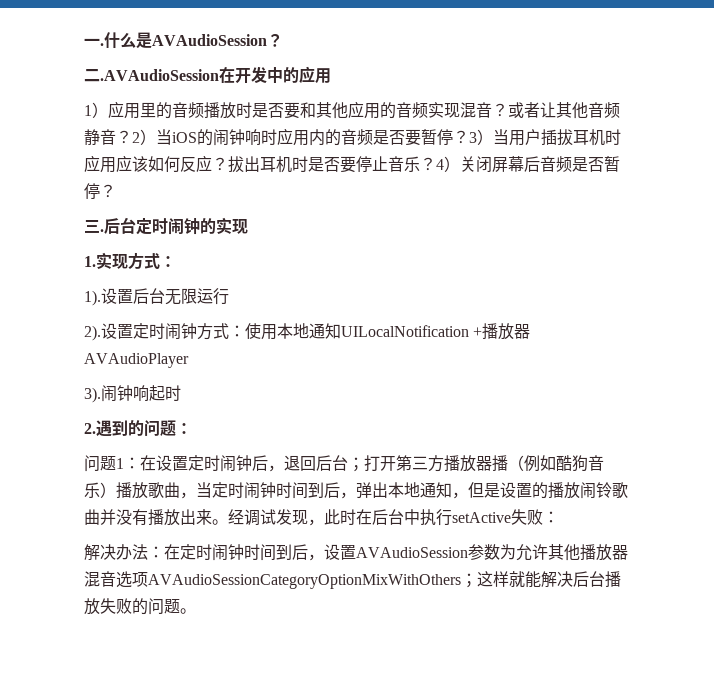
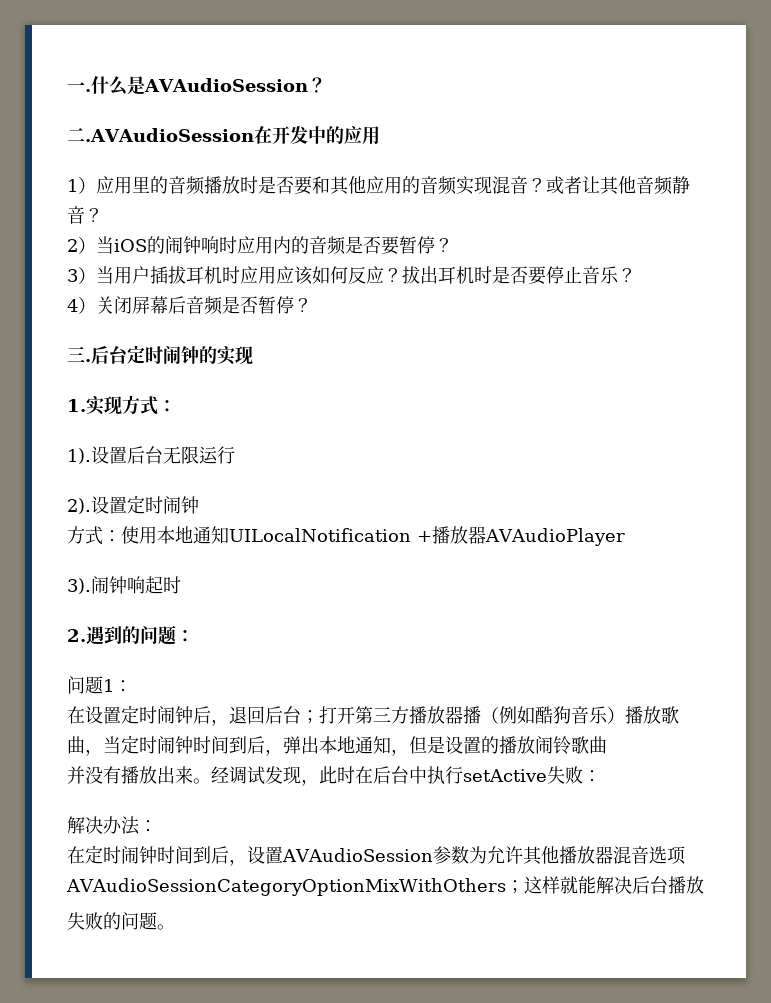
- 或者让其他音频静音？2）当iOS的闹钟响时应用内的音频是否要暂停？3）当用户插拔耳机时应用应该如何反应？
+ 或者让其他音频静音？
+ 2）当iOS的闹钟响时应用内的音频是否要暂停？
+ 3）当用户插拔耳机时应用应该如何反应？
- 拔出耳机时是否要停止音乐？4）关闭屏幕后音频是否暂停？
+ 拔出耳机时是否要停止音乐？
+ 4）关闭屏幕后音频是否暂停？
- 2).设置定时闹钟方式：使用本地通知UILocalNotification +播放器AVAudioPlayer
+ 2).设置定时闹钟
+ 方式：使用本地通知UILocalNotification +播放器AVAudioPlayer
- 问题1：在设置定时闹钟后，退回后台；打开第三方播放器播（例如酷狗音乐）播放歌曲，当定时闹钟时间到后，弹出本地通知，但是设置的播放闹铃歌曲并没有播放出来。
+ 问题1：
+ 在设置定时闹钟后，退回后台；打开第三方播放器播（例如酷狗音乐）播放歌曲，当定时闹钟时间到后，弹出本地通知，但是设置的播放闹铃歌曲
+ 并没有播放出来。
- 解决办法：在定时闹钟时间到后，设置AVAudioSession参数为允许其他播放器混音选项AVAudioSessionCategoryOptionMixWithOthers；这样就能解决后台播放失败的问题。
+ 解决办法：
+ 在定时闹钟时间到后，设置AVAudioSession参数为允许其他播放器混音选项AVAudioSessionCategoryOptionMixWithOthers；这样就能解决后台播放
+ 失败的问题。

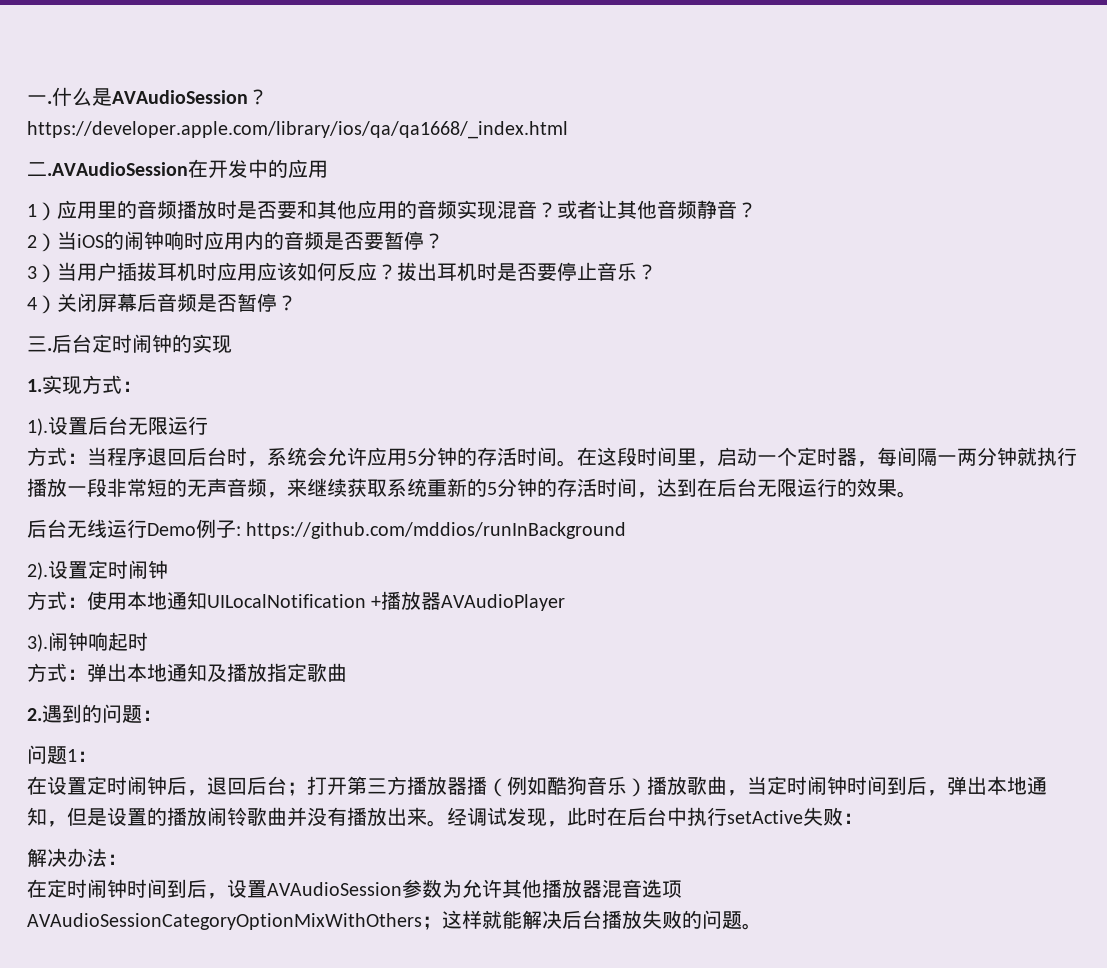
+ https://developer.apple.com/library/ios/qa/qa1668/_index.html
+ 方式：当程序退回后台时，系统会允许应用5分钟的存活时间。在这段时间里，启动一个定时器，每间隔一两分钟就执行播放一段非常短的无声音频，来继续获取系统重新的5分钟的存活时间，达到在后台无限运行的效果。
+ 后台无线运行Demo例子: https://github.com/mddios/runInBackground
+ 方式：弹出本地通知及播放指定歌曲
- 在设置定时闹钟后，退回后台；打开第三方播放器播（例如酷狗音乐）播放歌曲，当定时闹钟时间到后，弹出本地通知，但是设置的播放闹铃歌曲
- 并没有播放出来。
+ 在设置定时闹钟后，退回后台；打开第三方播放器播（例如酷狗音乐）播放歌曲，当定时闹钟时间到后，弹出本地通知，但是设置的播放闹铃歌曲并没有播放出来。
- 在定时闹钟时间到后，设置AVAudioSession参数为允许其他播放器混音选项AVAudioSessionCategoryOptionMixWithOthers；这样就能解决后台播放
- 失败的问题。
+ 在定时闹钟时间到后，设置AVAudioSession参数为允许其他播放器混音选项AVAudioSessionCategoryOptionMixWithOthers；这样就能解决后台播放失败的问题。

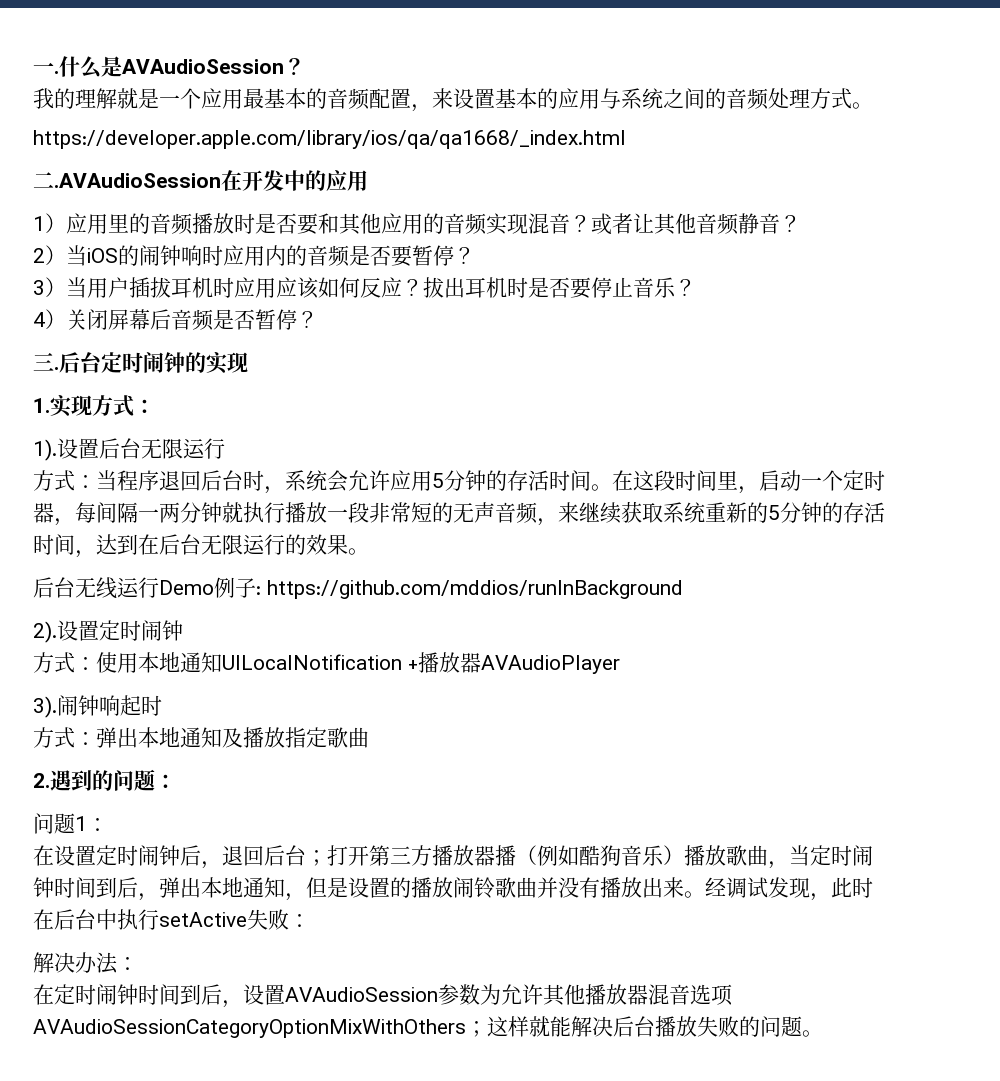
+ 我的理解就是一个应用最基本的音频配置，来设置基本的应用与系统之间的音频处理方式。

